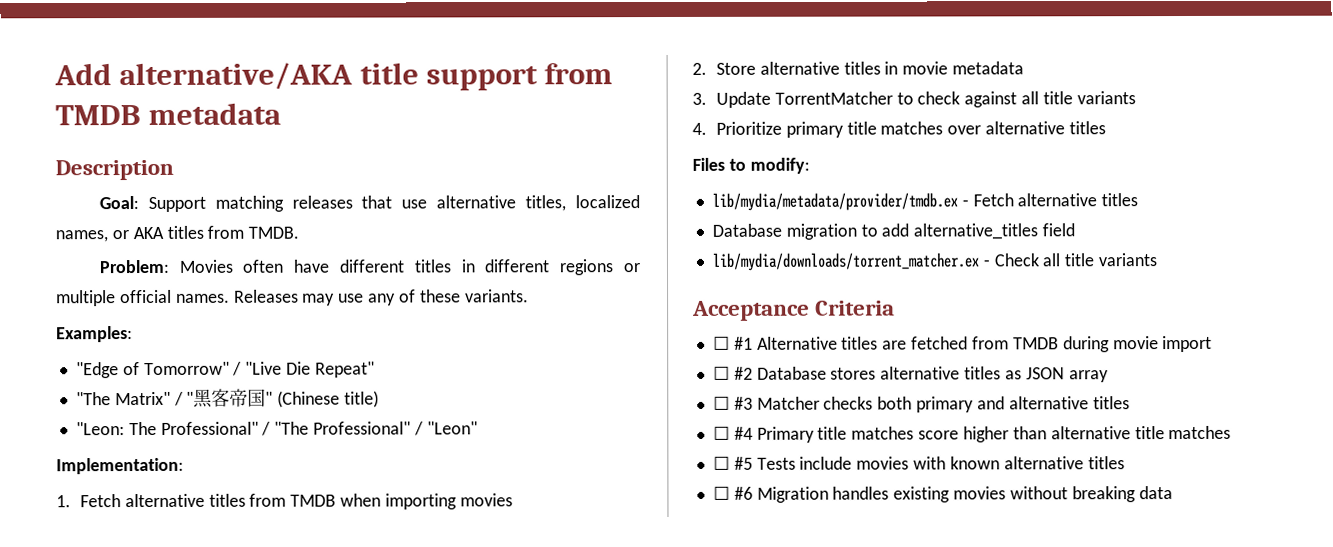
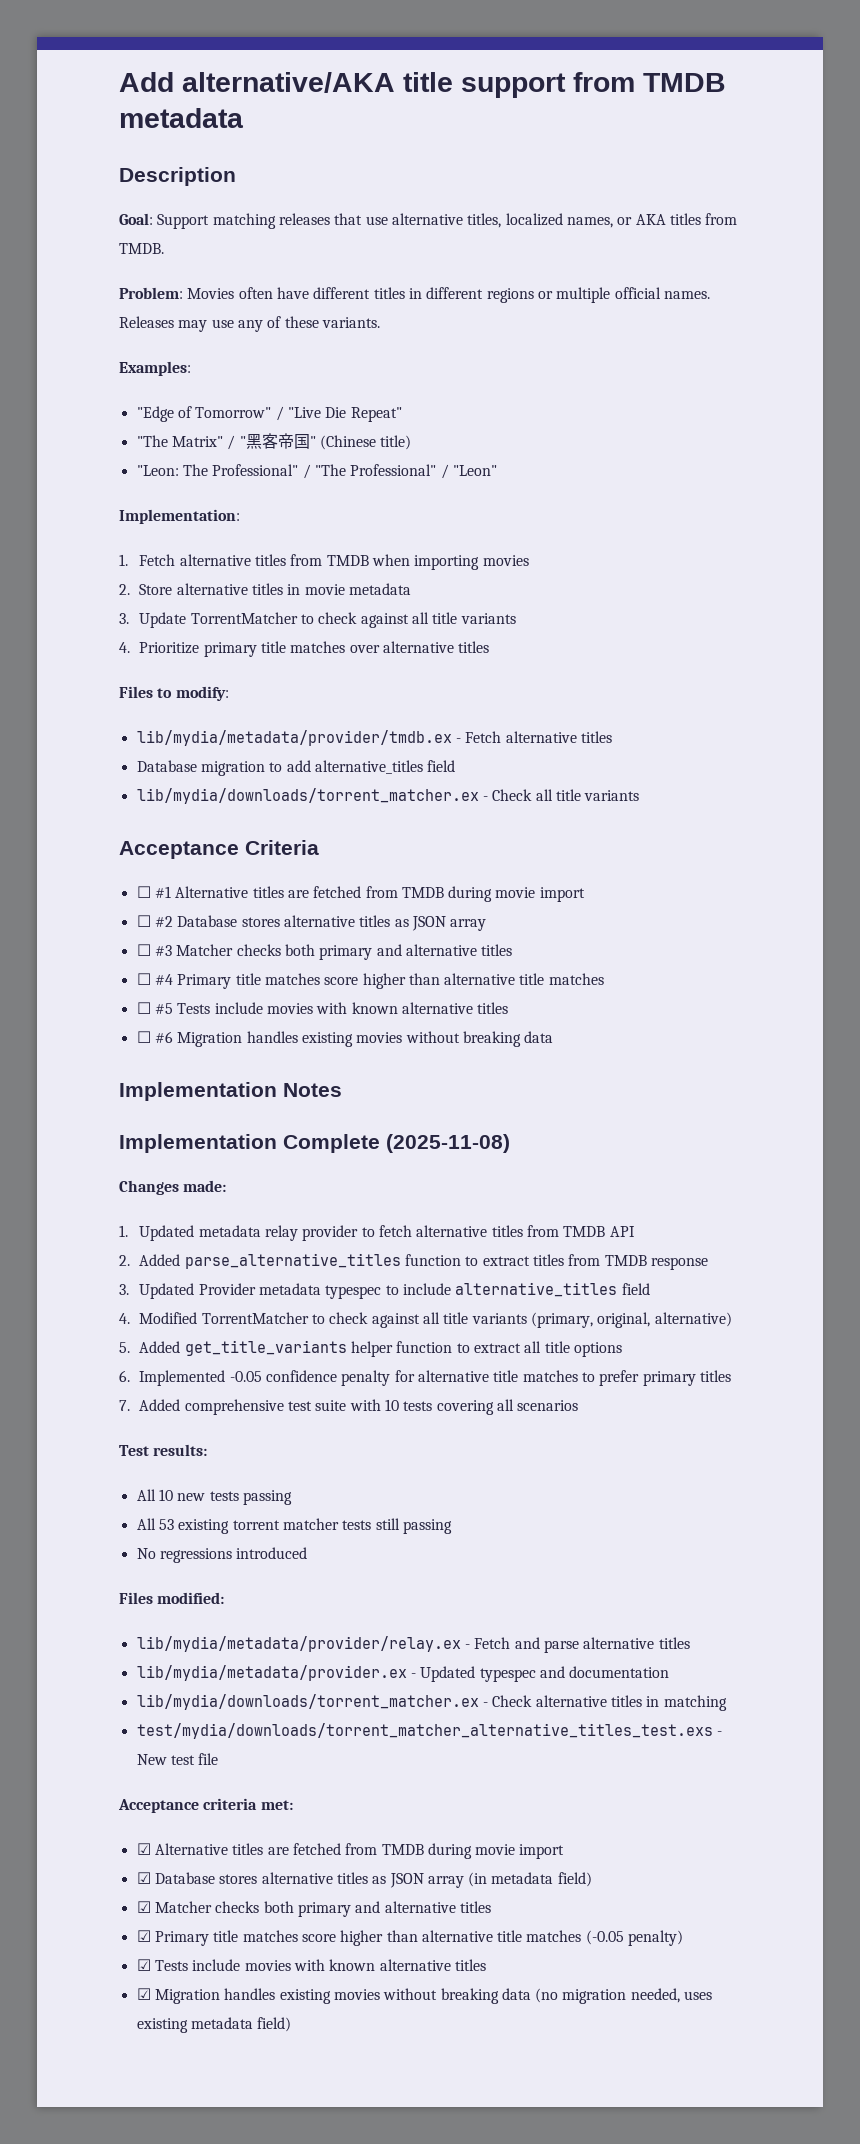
+ Implementation Notes
+ Implementation Complete (2025-11-08)
+ Changes made:
+ 1. Updated metadata relay provider to fetch alternative titles from TMDB API
+ 2. Added parse_alternative_titles function to extract titles from TMDB response
+ 3. Updated Provider metadata typespec to include alternative_titles field
+ 4. Modified TorrentMatcher to check against all title variants (primary, original, alternative)
+ 5. Added get_title_variants helper function to extract all title options
+ 6. Implemented -0.05 confidence penalty for alternative title matches to prefer primary titles
+ 7. Added comprehensive test suite with 10 tests covering all scenarios
+ Test results:
+ All 10 new tests passing
+ All 53 existing torrent matcher tests still passing
+ No regressions introduced
+ Files modified:
+ lib/mydia/metadata/provider/relay.ex - Fetch and parse alternative titles
+ lib/mydia/metadata/provider.ex - Updated typespec and documentation
+ lib/mydia/downloads/torrent_matcher.ex - Check alternative titles in matching
+ test/mydia/downloads/torrent_matcher_alternative_titles_test.exs - New test file
+ Acceptance criteria met:
+ ☑ Alternative titles are fetched from TMDB during movie import
+ ☑ Database stores alternative titles as JSON array (in metadata field)
+ ☑ Matcher checks both primary and alternative titles
+ ☑ Primary title matches score higher than alternative title matches (-0.05 penalty)
+ ☑ Tests include movies with known alternative titles
+ ☑ Migration handles existing movies without breaking data (no migration needed, uses existing metadata field)

